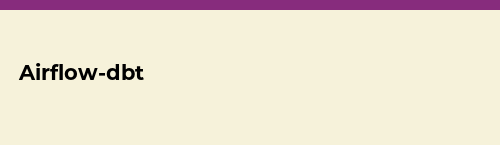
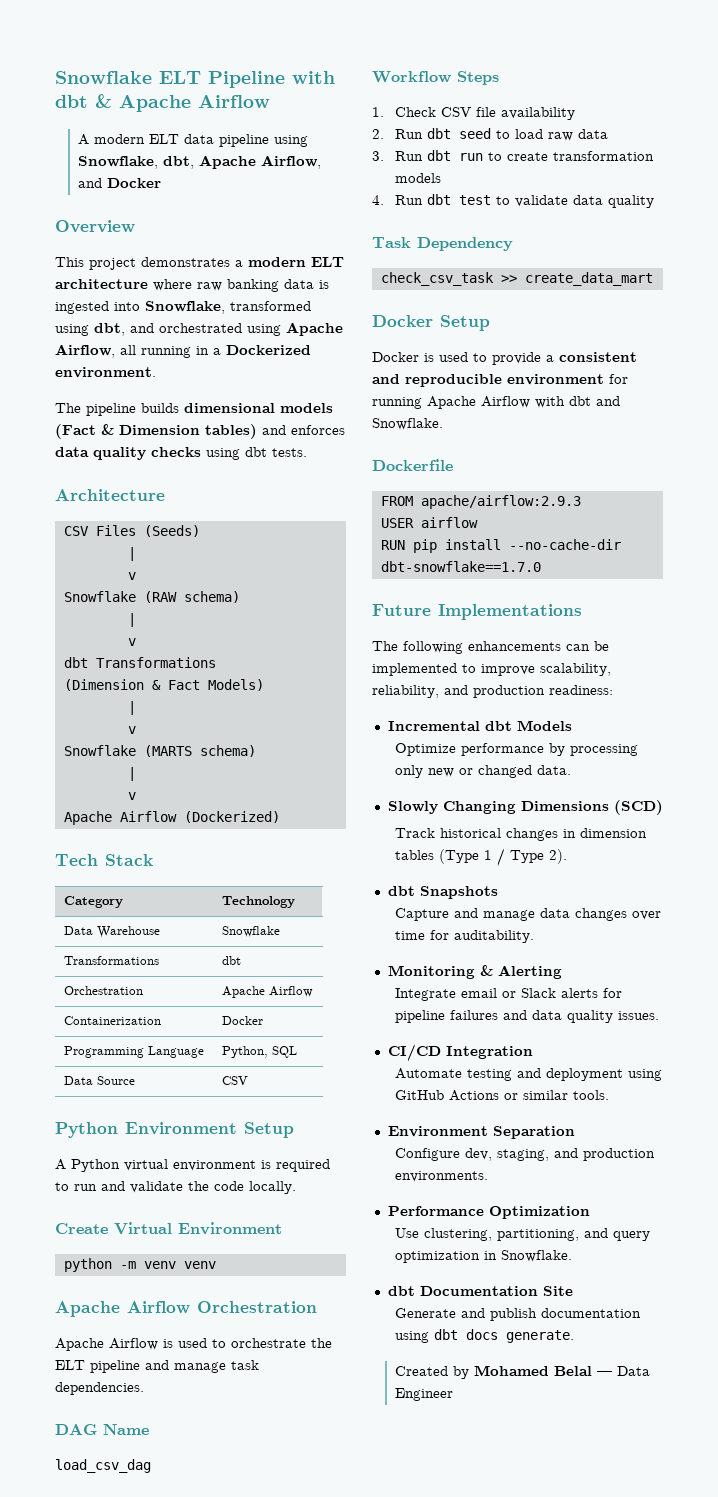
- Airflow-dbt
+ Snowflake ELT Pipeline with dbt & Apache Airflow
+ A modern ELT data pipeline using Snowflake, dbt, Apache Airflow, and Docker
+ Overview
+ This project demonstrates a modern ELT architecture where raw banking data is ingested into Snowflake, transformed using dbt, and orchestrated using Apache Airflow, all running in a Dockerized environment.
+ The pipeline builds dimensional models (Fact & Dimension tables) and enforces data quality checks using dbt tests.
+ Architecture
+ CSV Files (Seeds)
+ |
+ v
+ Snowflake (RAW schema)
+ |
+ v
+ dbt Transformations
+ (Dimension & Fact Models)
+ |
+ v
+ Snowflake (MARTS schema)
+ |
+ v
+ Apache Airflow (Dockerized)
+ Tech Stack
+ Category | Technology
+ Data Warehouse | Snowflake
+ Transformations | dbt
+ Orchestration | Apache Airflow
+ Containerization | Docker
+ Programming Language | Python, SQL
+ Data Source | CSV
+ Python Environment Setup
+ A Python virtual environment is required to run and validate the code locally.
+ Create Virtual Environment
+ python -m venv venv
+ Apache Airflow Orchestration
+ Apache Airflow is used to orchestrate the ELT pipeline and manage task dependencies.
+ DAG Name
+ load_csv_dag
+ Workflow Steps
+ 1. Check CSV file availability
+ 2. Run dbt seed to load raw data
+ 3. Run dbt run to create transformation models
+ 4. Run dbt test to validate data quality
+ Task Dependency
+ check_csv_task >> create_data_mart
+ Docker Setup
+ Docker is used to provide a consistent and reproducible environment for running Apache Airflow with dbt and Snowflake.
+ Dockerfile
+ FROM apache/airflow:2.9.3
+ USER airflow
+ RUN pip install --no-cache-dir dbt-snowflake==1.7.0
+ Future Implementations
+ The following enhancements can be implemented to improve scalability, reliability, and production readiness:
+ Incremental dbt Models
+ Optimize performance by processing only new or changed data.
+ Slowly Changing Dimensions (SCD)
+ Track historical changes in dimension tables (Type 1 / Type 2).
+ dbt Snapshots
+ Capture and manage data changes over time for auditability.
+ Monitoring & Alerting
+ Integrate email or Slack alerts for pipeline failures and data quality issues.
+ CI/CD Integration
+ Automate testing and deployment using GitHub Actions or similar tools.
+ Environment Separation
+ Configure dev, staging, and production environments.
+ Performance Optimization
+ Use clustering, partitioning, and query optimization in Snowflake.
+ dbt Documentation Site
+ Generate and publish documentation using dbt docs generate.
+ Created by Mohamed Belal — Data Engineer

